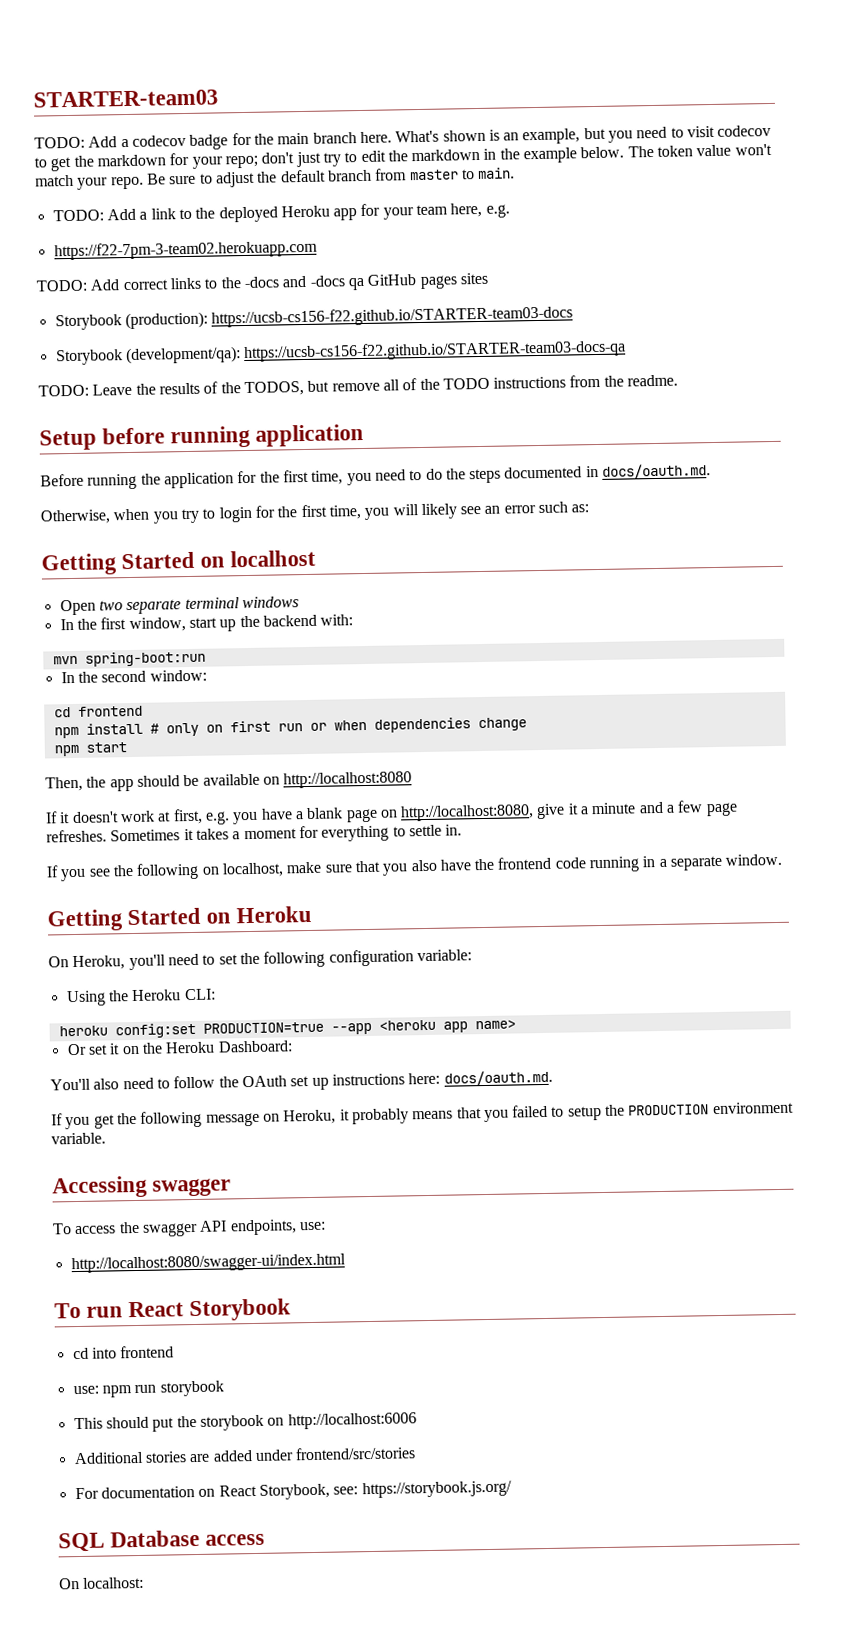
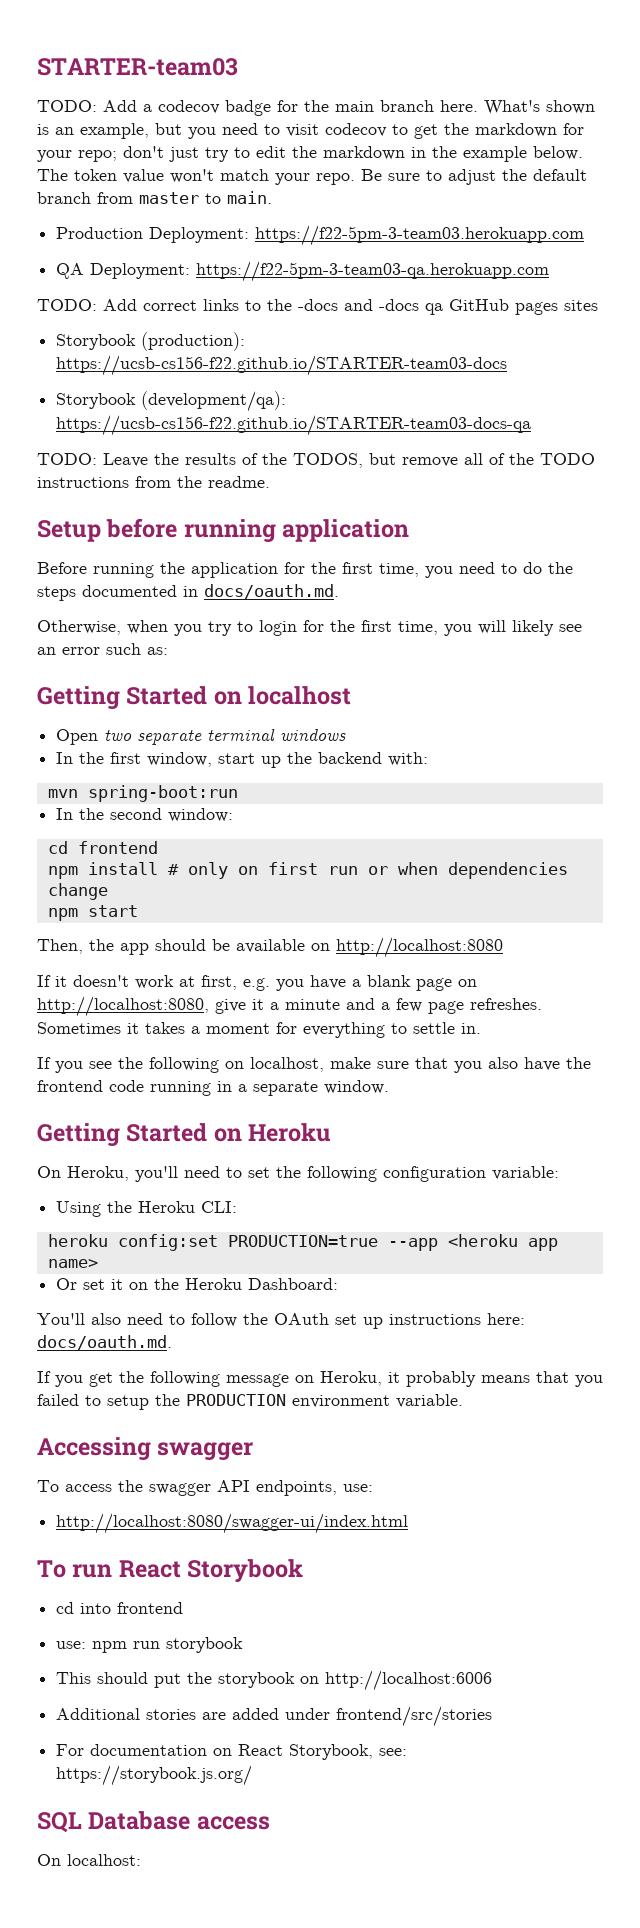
- TODO: Add a link to the deployed Heroku app for your team here, e.g.
- https://f22-7pm-3-team02.herokuapp.com
+ Production Deployment: https://f22-5pm-3-team03.herokuapp.com
+ QA Deployment: https://f22-5pm-3-team03-qa.herokuapp.com

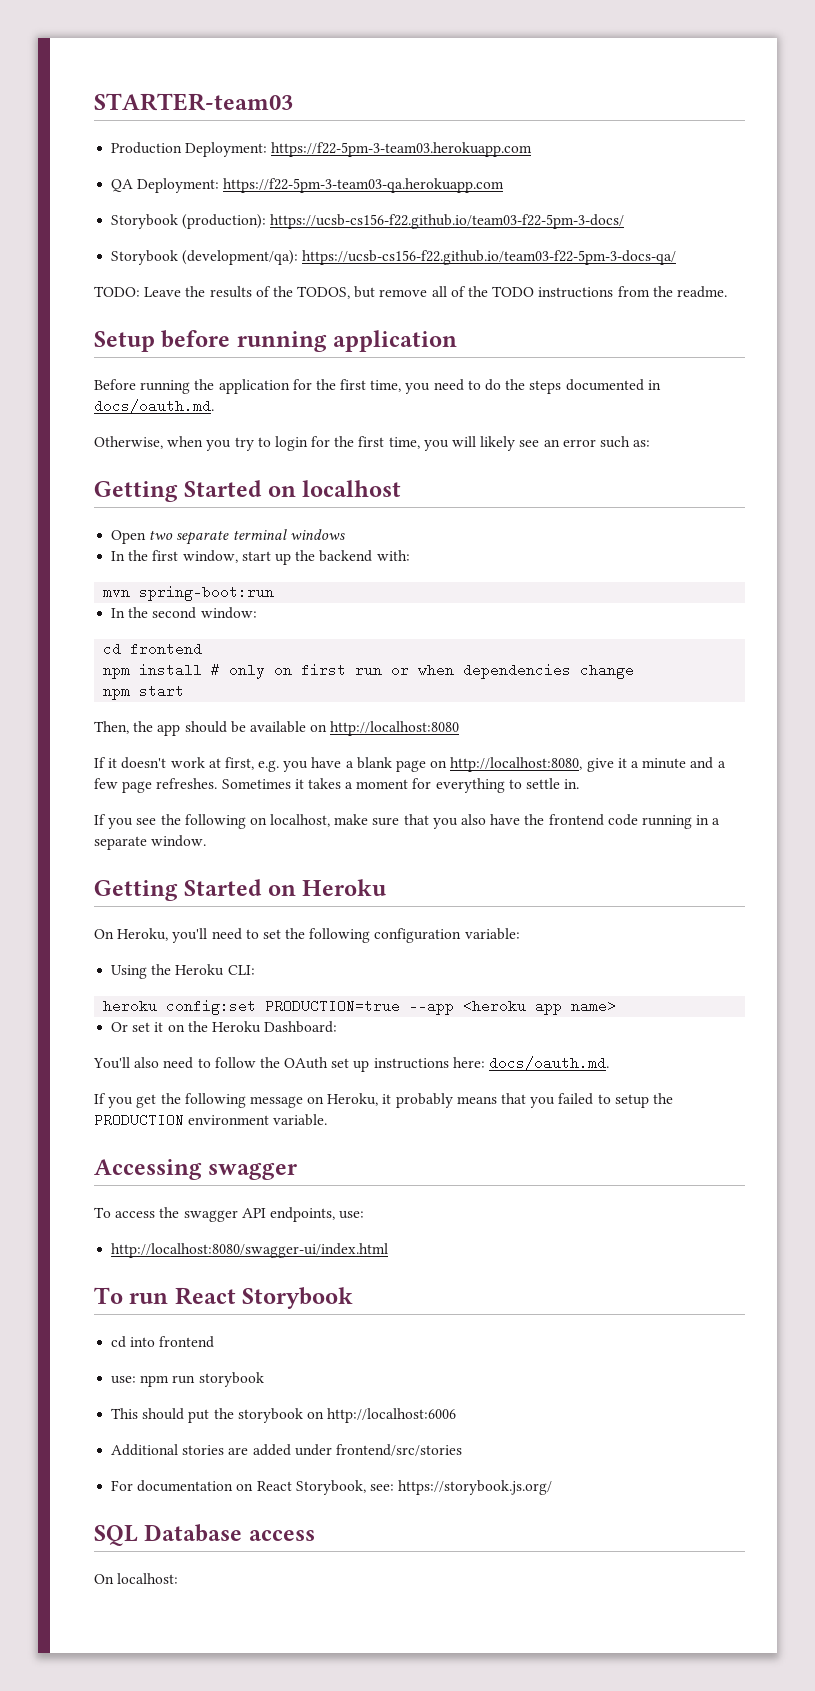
- TODO: Add a codecov badge for the main branch here. What's shown is an example, but you need to visit codecov to get the markdown for your repo; don't just try to edit the markdown in the example below. The token value won't match your repo. Be sure to adjust the default branch from master to main.
- TODO: Add correct links to the -docs and -docs qa GitHub pages sites
- Storybook (production): https://ucsb-cs156-f22.github.io/STARTER-team03-docs
+ Storybook (production): https://ucsb-cs156-f22.github.io/team03-f22-5pm-3-docs/
- Storybook (development/qa): https://ucsb-cs156-f22.github.io/STARTER-team03-docs-qa
+ Storybook (development/qa): https://ucsb-cs156-f22.github.io/team03-f22-5pm-3-docs-qa/

